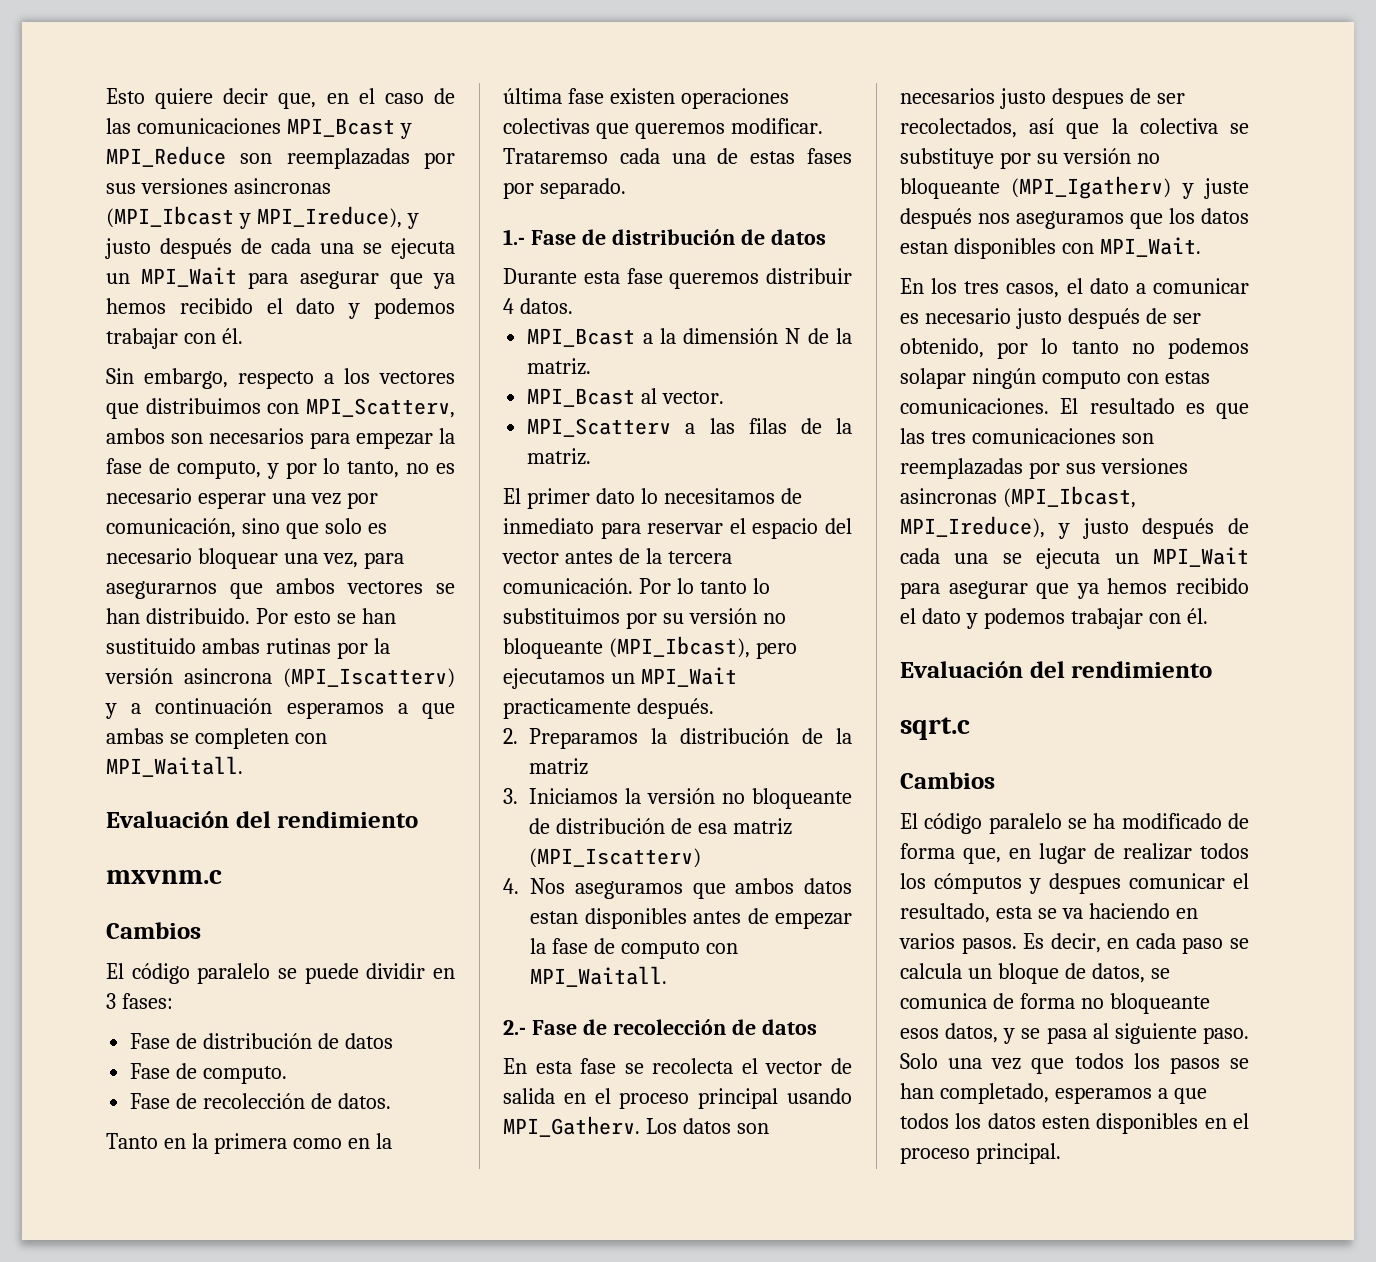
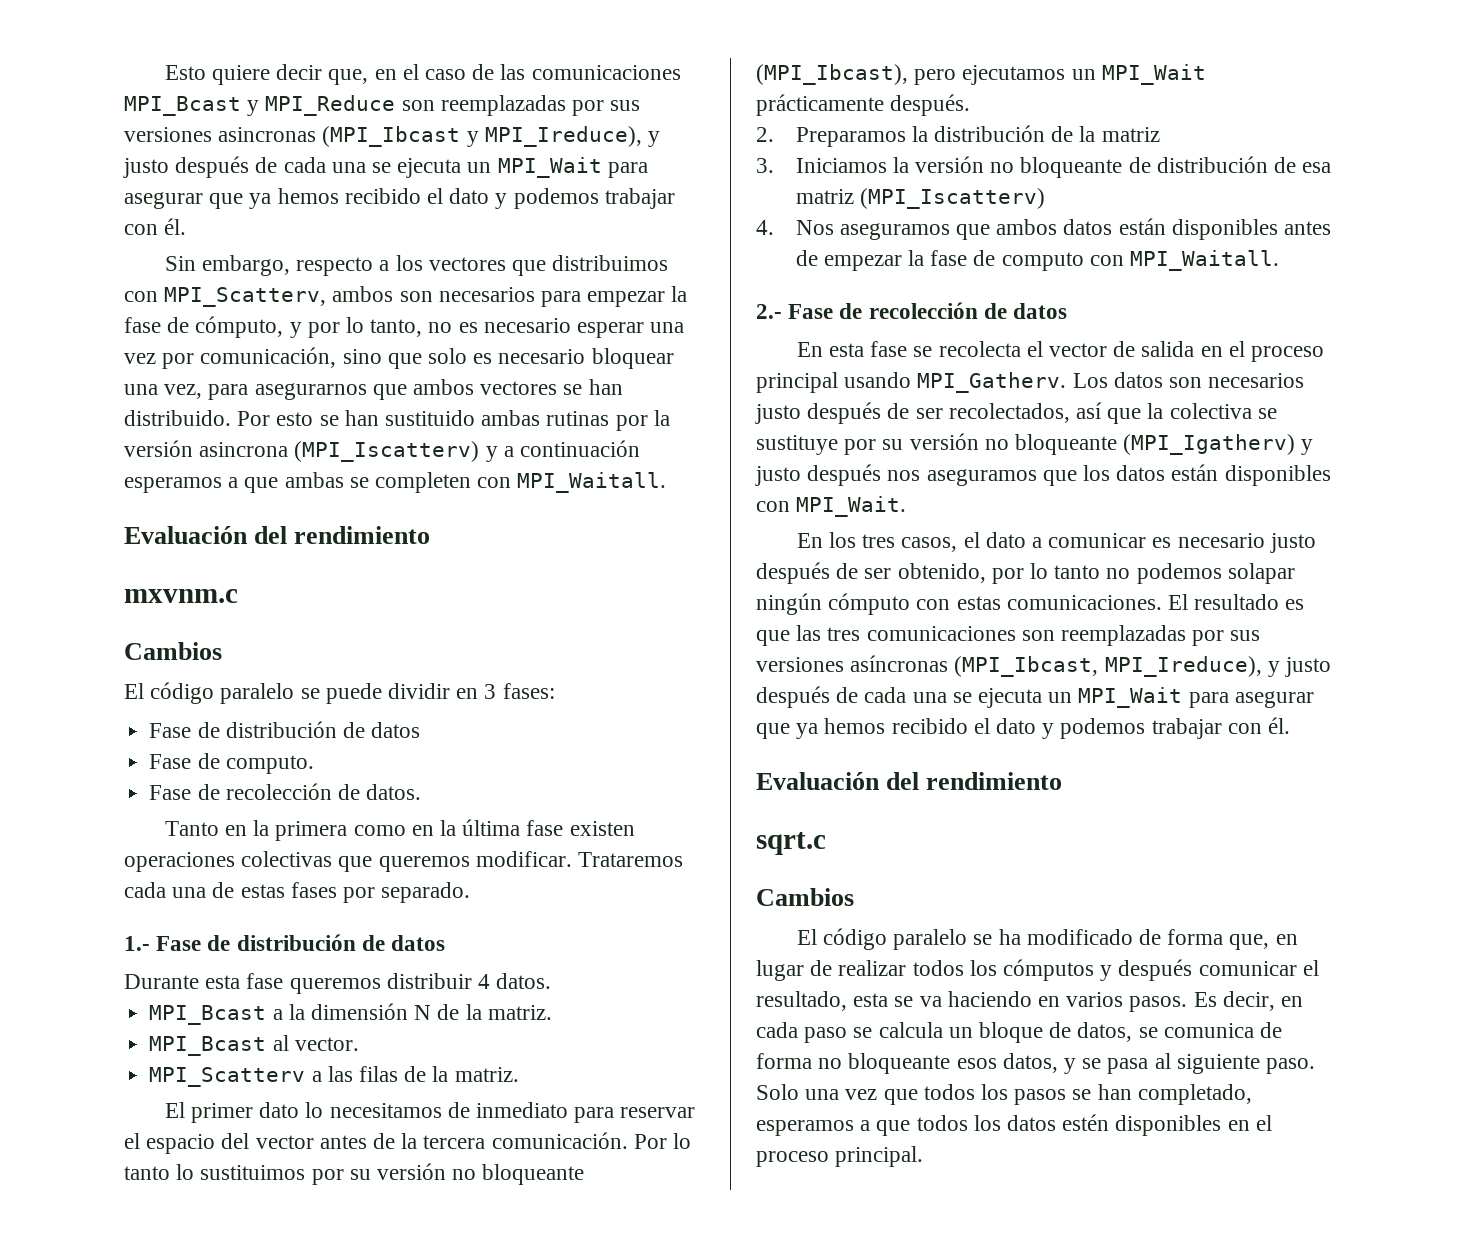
- Sin embargo, respecto a los vectores que distribuimos con MPI_Scatterv, ambos son necesarios para empezar la fase de computo, y por lo tanto, no es necesario esperar una vez por comunicación, sino que solo es necesario bloquear una vez, para asegurarnos que ambos vectores se han distribuido.
+ Sin embargo, respecto a los vectores que distribuimos con MPI_Scatterv, ambos son necesarios para empezar la fase de cómputo, y por lo tanto, no es necesario esperar una vez por comunicación, sino que solo es necesario bloquear una vez, para asegurarnos que ambos vectores se han distribuido.
- Trataremso cada una de estas fases por separado.
+ Trataremos cada una de estas fases por separado.
- Por lo tanto lo substituimos por su versión no bloqueante (MPI_Ibcast), pero ejecutamos un MPI_Wait practicamente después.
+ Por lo tanto lo sustituimos por su versión no bloqueante (MPI_Ibcast), pero ejecutamos un MPI_Wait prácticamente después.
- 4. Nos aseguramos que ambos datos estan disponibles antes de empezar la fase de computo con MPI_Waitall.
+ 4. Nos aseguramos que ambos datos están disponibles antes de empezar la fase de computo con MPI_Waitall.
- Los datos son necesarios justo despues de ser recolectados, así que la colectiva se substituye por su versión no bloqueante (MPI_Igatherv) y juste después nos aseguramos que los datos estan disponibles con MPI_Wait.
+ Los datos son necesarios justo después de ser recolectados, así que la colectiva se sustituye por su versión no bloqueante (MPI_Igatherv) y justo después nos aseguramos que los datos están disponibles con MPI_Wait.
- En los tres casos, el dato a comunicar es necesario justo después de ser obtenido, por lo tanto no podemos solapar ningún computo con estas comunicaciones.
+ En los tres casos, el dato a comunicar es necesario justo después de ser obtenido, por lo tanto no podemos solapar ningún cómputo con estas comunicaciones.
- El resultado es que las tres comunicaciones son reemplazadas por sus versiones asincronas (MPI_Ibcast, MPI_Ireduce), y justo después de cada una se ejecuta un MPI_Wait para asegurar que ya hemos recibido el dato y podemos trabajar con él.
+ El resultado es que las tres comunicaciones son reemplazadas por sus versiones asíncronas (MPI_Ibcast, MPI_Ireduce), y justo después de cada una se ejecuta un MPI_Wait para asegurar que ya hemos recibido el dato y podemos trabajar con él.
- El código paralelo se ha modificado de forma que, en lugar de realizar todos los cómputos y despues comunicar el resultado, esta se va haciendo en varios pasos.
+ El código paralelo se ha modificado de forma que, en lugar de realizar todos los cómputos y después comunicar el resultado, esta se va haciendo en varios pasos.
- Solo una vez que todos los pasos se han completado, esperamos a que todos los datos esten disponibles en el proceso principal.
+ Solo una vez que todos los pasos se han completado, esperamos a que todos los datos estén disponibles en el proceso principal.

